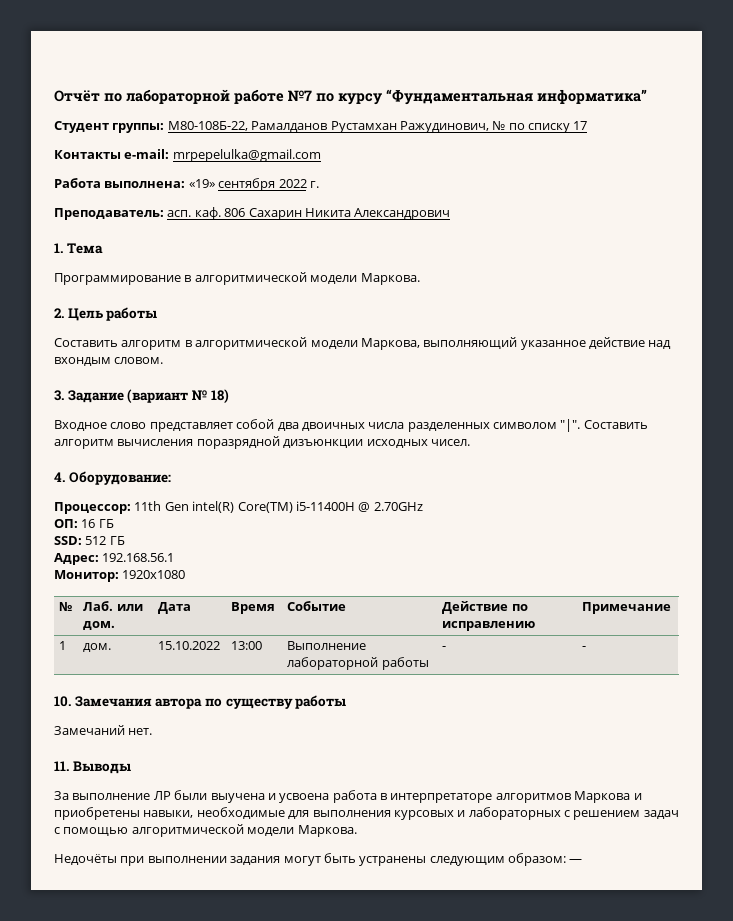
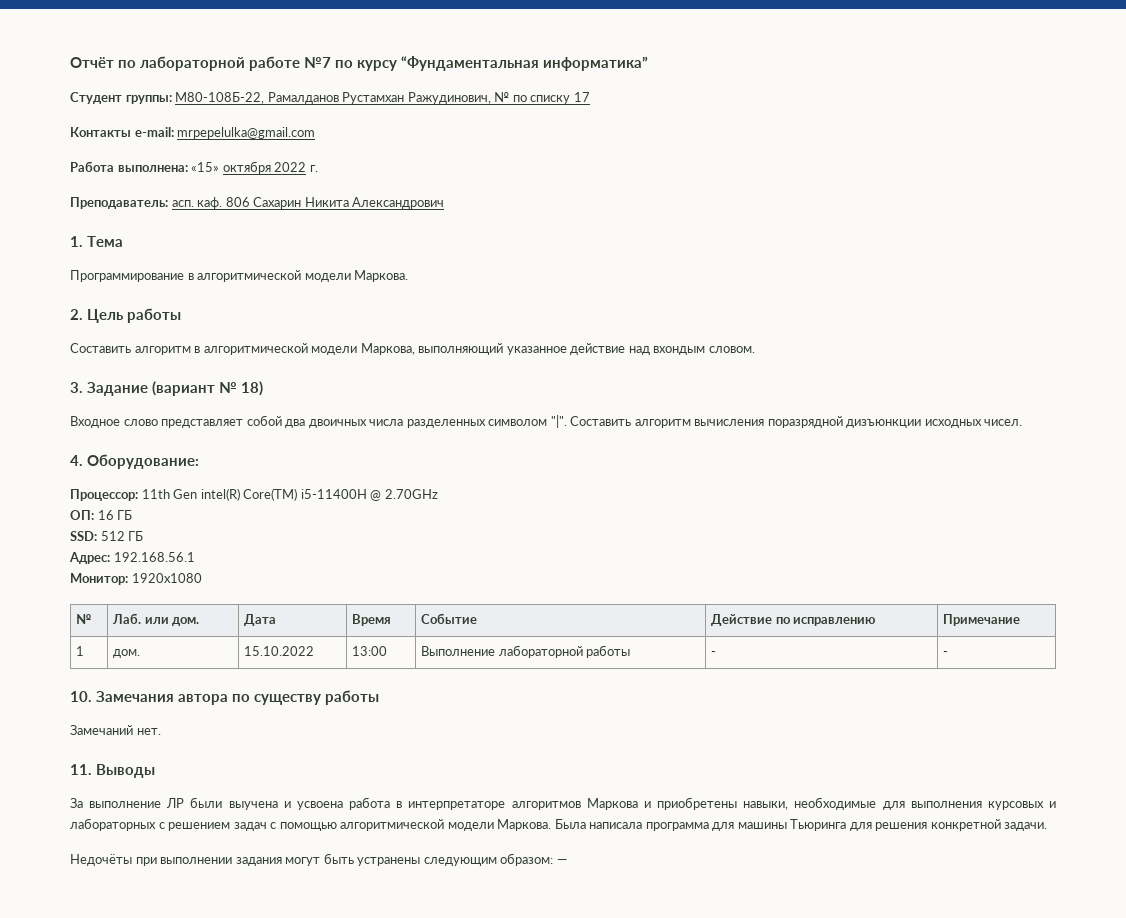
- Работа выполнена: «19» сентября 2022 г.
+ Работа выполнена: «15» октября 2022 г.
+ Была написала программа для машины Тьюринга для решения конкретной задачи.

